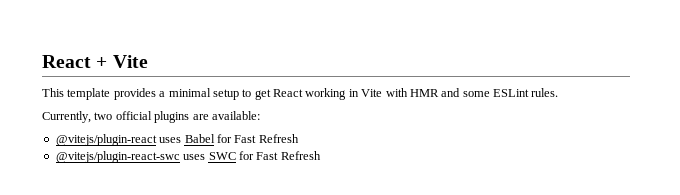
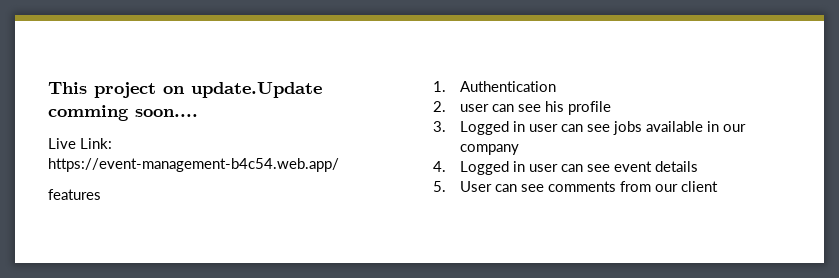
- React + Vite
- This template provides a minimal setup to get React working in Vite with HMR and some ESLint rules.
- Currently, two official plugins are available:
- @vitejs/plugin-react uses Babel for Fast Refresh
- @vitejs/plugin-react-swc uses SWC for Fast Refresh
+ This project on update.Update comming soon....
+ Live Link: https://event-management-b4c54.web.app/
+ features
+ 1. Authentication
+ 2. user can see his profile
+ 3. Logged in user can see jobs available in our company
+ 4. Logged in user can see event details
+ 5. User can see comments from our client

